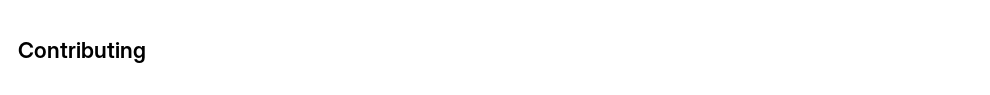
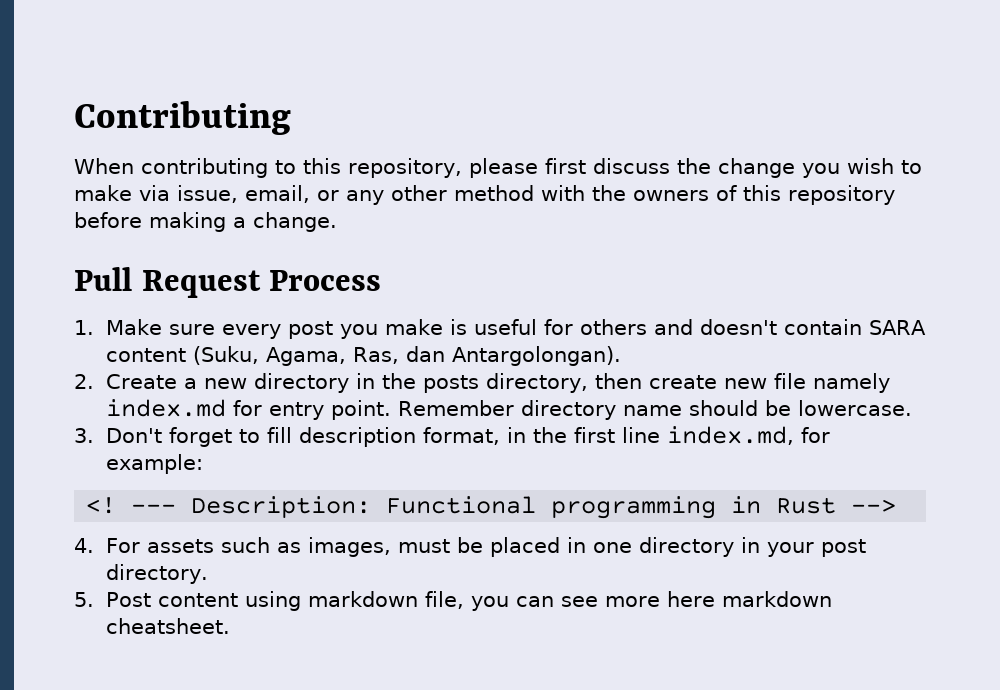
+ When contributing to this repository, please first discuss the change you wish to make via issue, email, or any other method with the owners of this repository before making a change.
+ Pull Request Process
+ 1. Make sure every post you make is useful for others and doesn't contain SARA content (Suku, Agama, Ras, dan Antargolongan).
+ 2. Create a new directory in the posts directory, then create new file namely index.md for entry point. Remember directory name should be lowercase.
+ 3. Don't forget to fill description format, in the first line index.md, for example:
+ <! --- Description: Functional programming in Rust -->
+ 4. For assets such as images, must be placed in one directory in your post directory.
+ 5. Post content using markdown file, you can see more here markdown cheatsheet.

